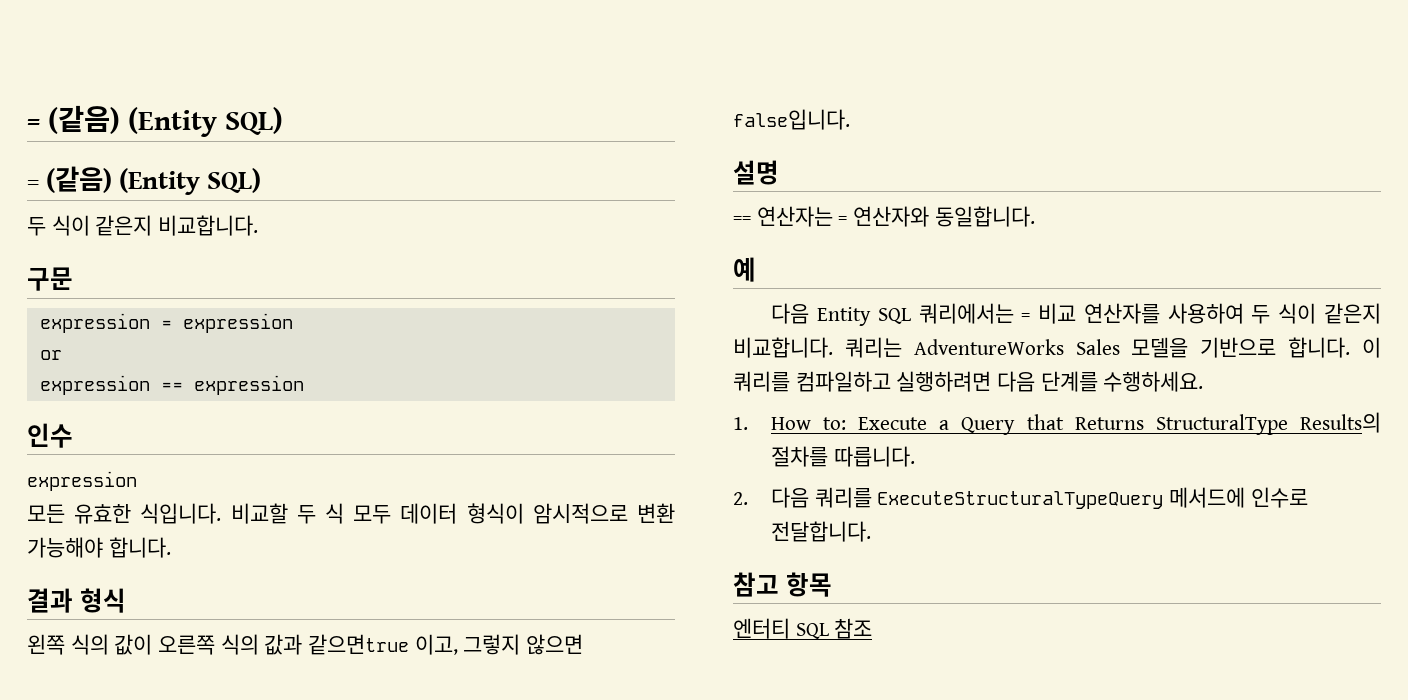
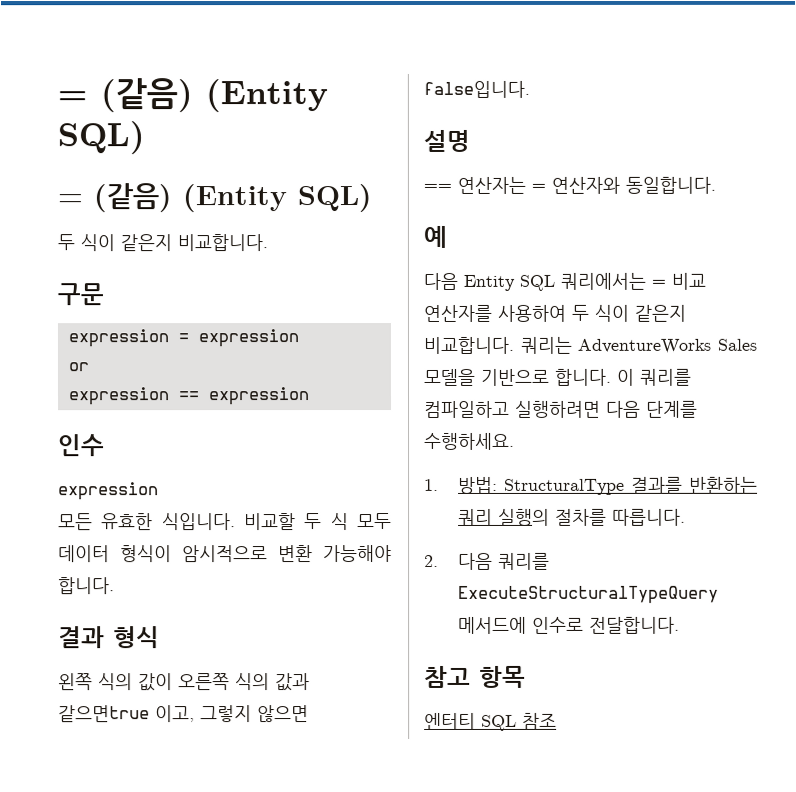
- 1. How to: Execute a Query that Returns StructuralType Results의 절차를 따릅니다.
+ 1. 방법: StructuralType 결과를 반환하는 쿼리 실행의 절차를 따릅니다.

